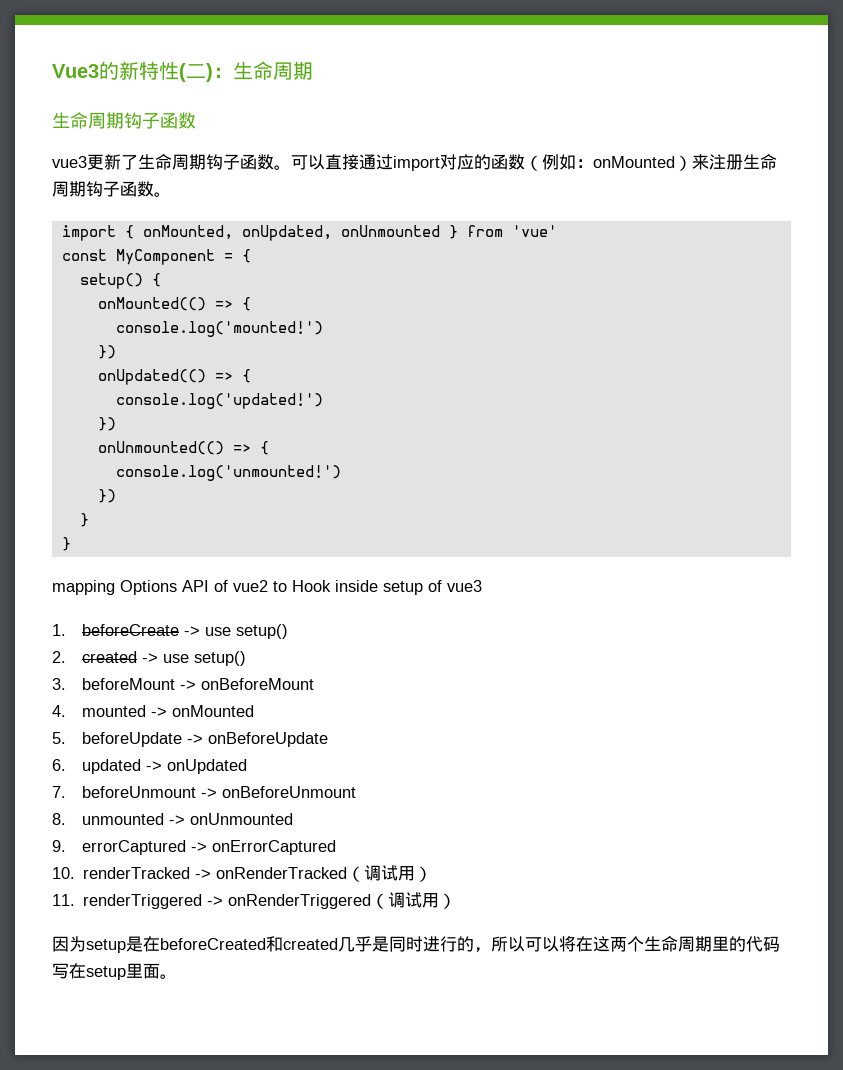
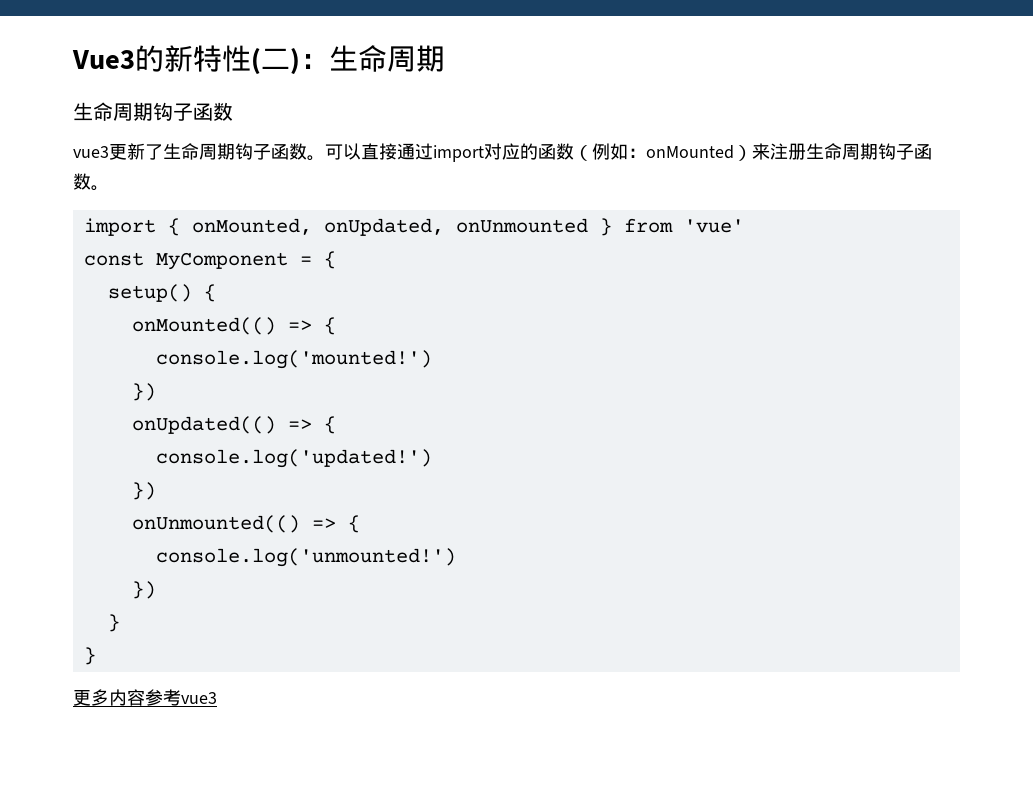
- mapping Options API of vue2 to Hook inside setup of vue3
- 1. beforeCreate -> use setup()
- 2. created -> use setup()
- 3. beforeMount -> onBeforeMount
- 4. mounted -> onMounted
- 5. beforeUpdate -> onBeforeUpdate
- 6. updated -> onUpdated
- 7. beforeUnmount -> onBeforeUnmount
- 8. unmounted -> onUnmounted
- 9. errorCaptured -> onErrorCaptured
- 10. renderTracked -> onRenderTracked（调试用）
- 11. renderTriggered -> onRenderTriggered（调试用）
- 因为setup是在beforeCreated和created几乎是同时进行的，所以可以将在这两个生命周期里的代码写在setup里面。
+ 更多内容参考vue3

